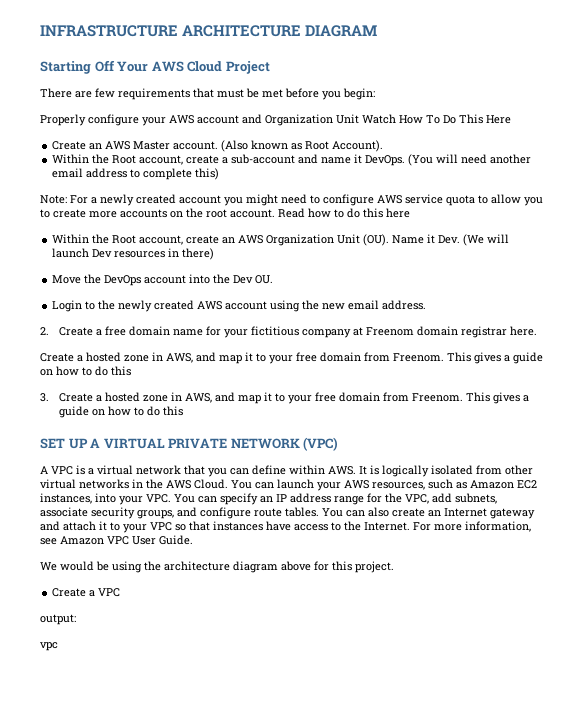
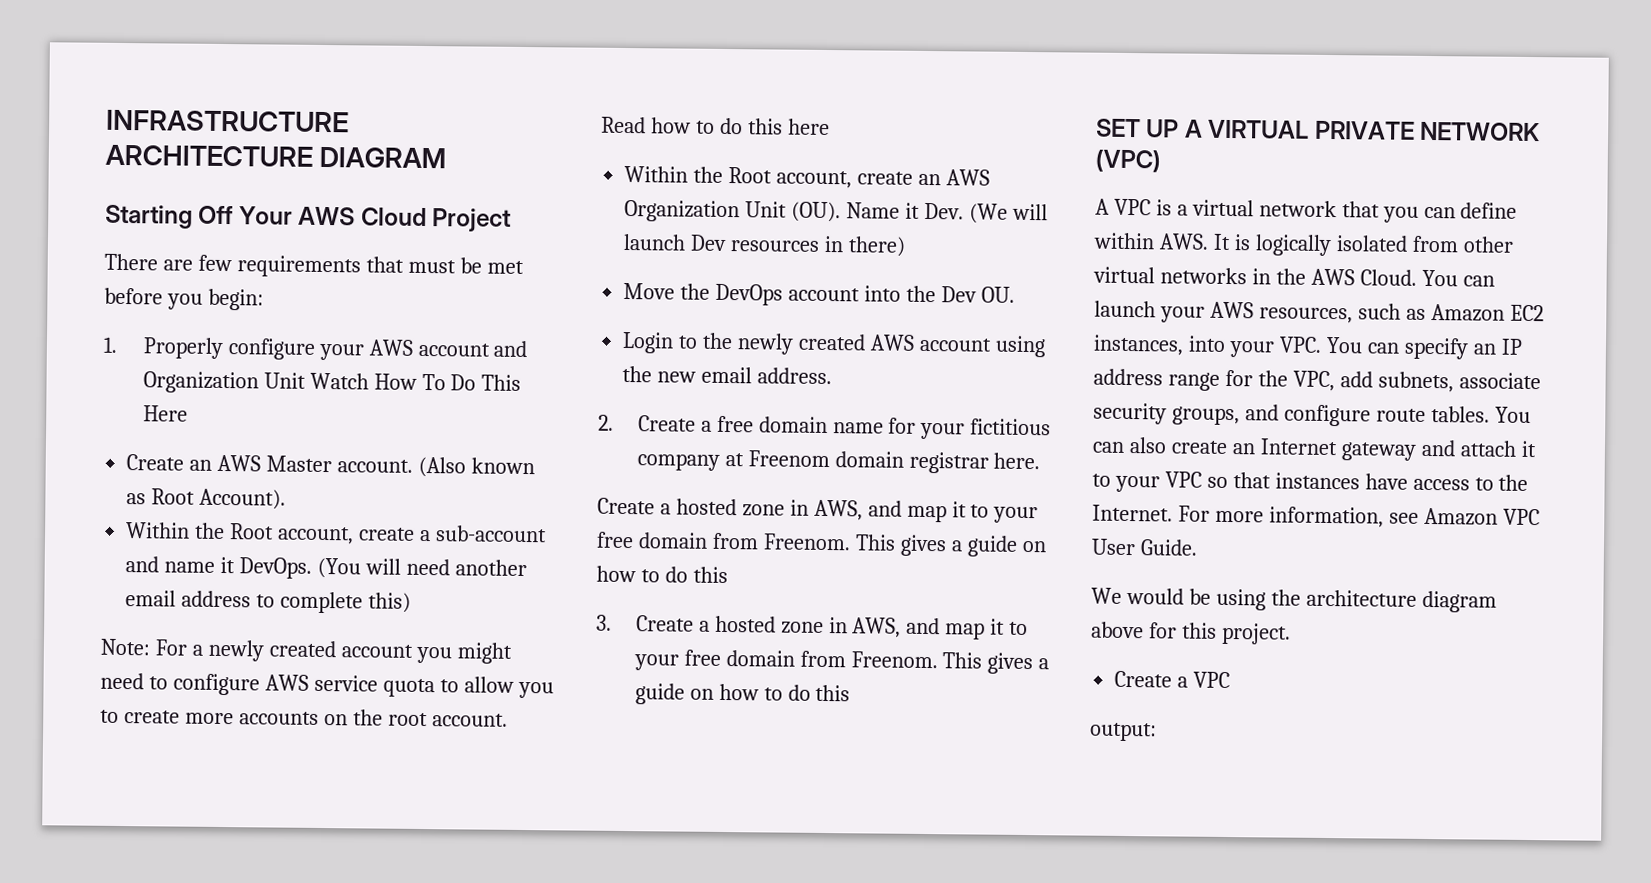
- Properly configure your AWS account and Organization Unit Watch How To Do This Here
+ 1. Properly configure your AWS account and Organization Unit Watch How To Do This Here
- vpc

